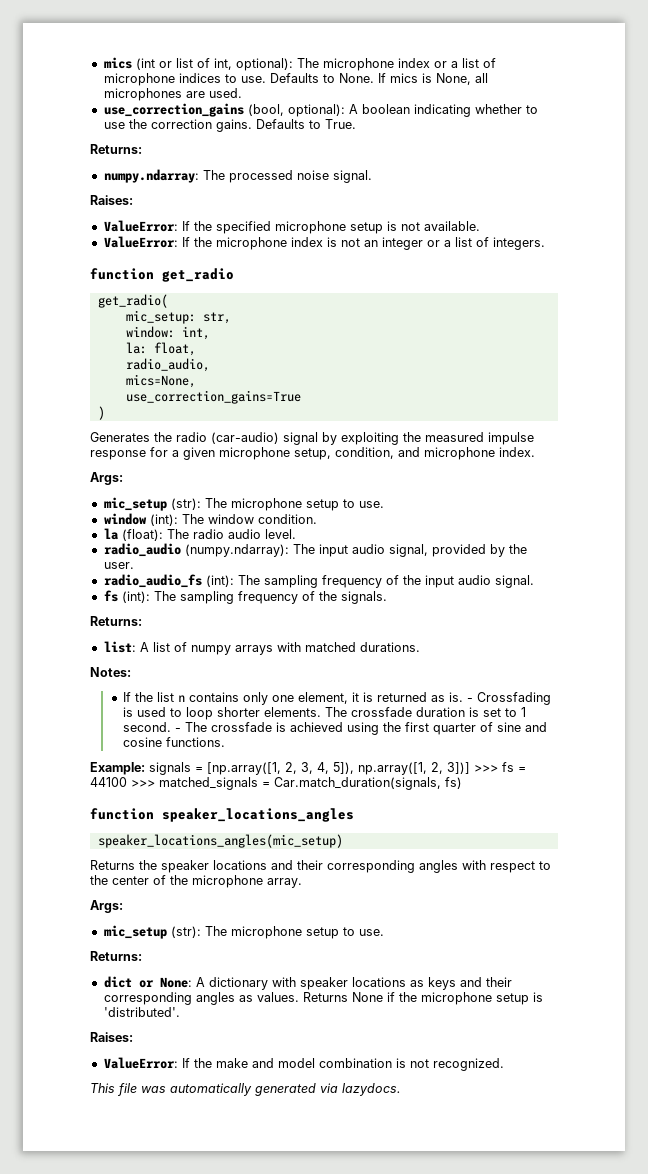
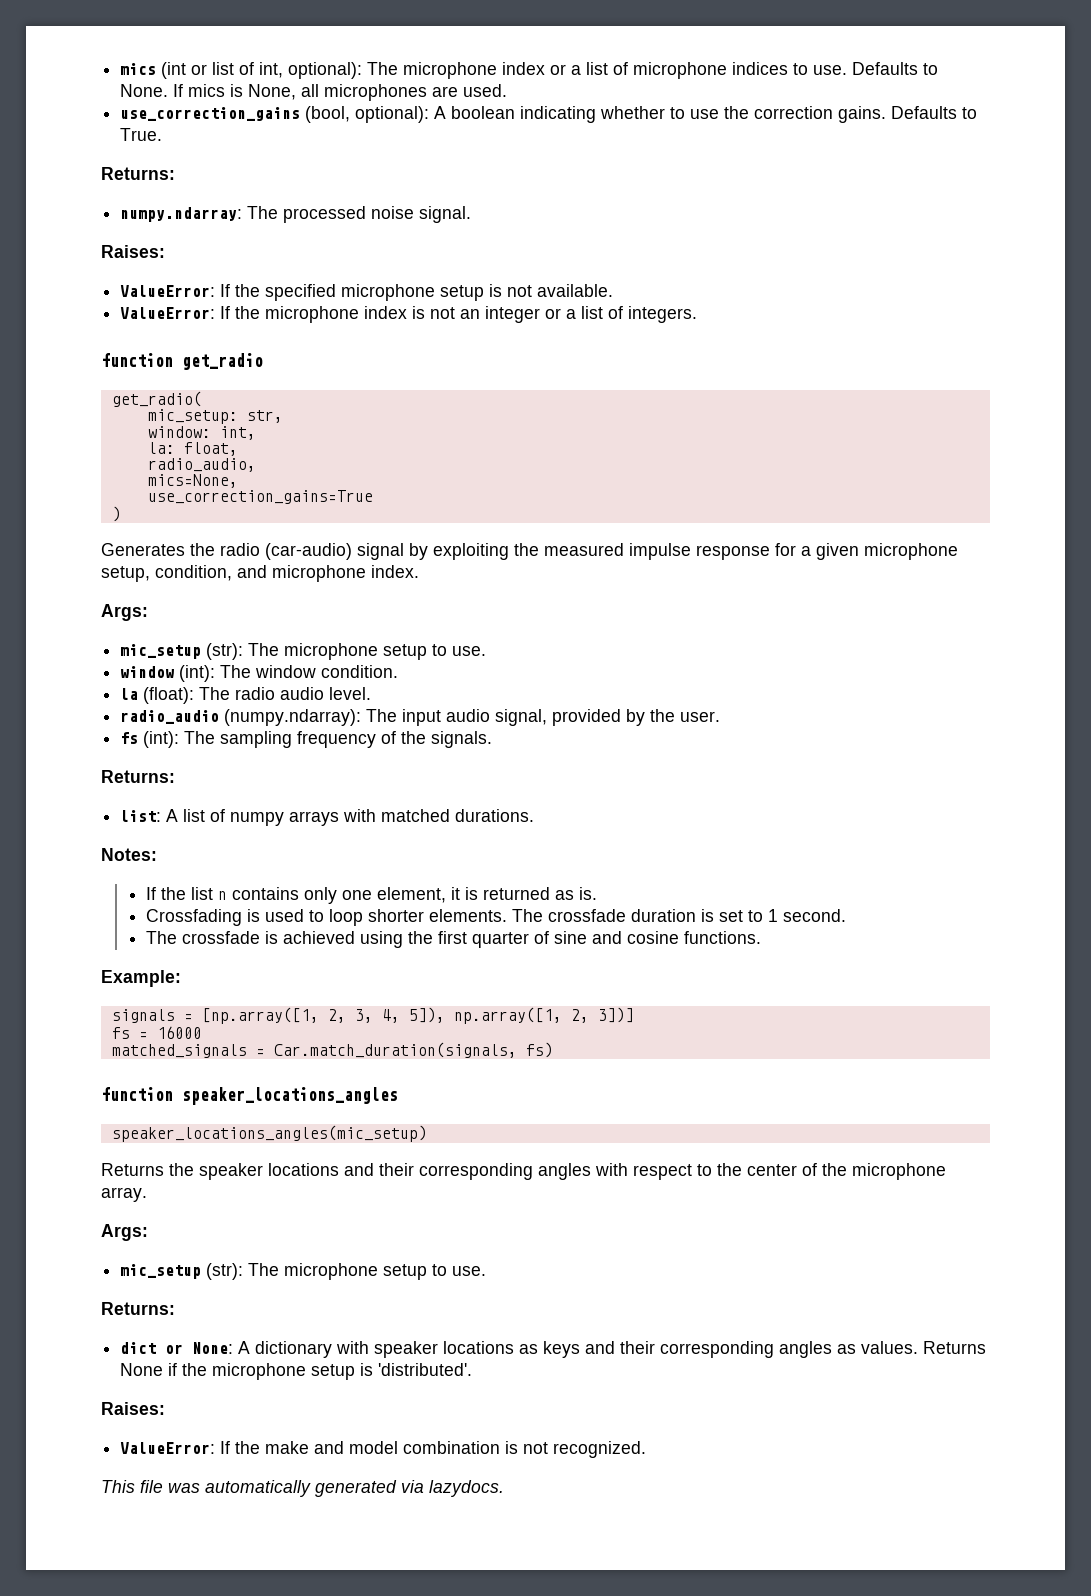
- radio_audio_fs (int): The sampling frequency of the input audio signal.
- If the list n contains only one element, it is returned as is. - Crossfading is used to loop shorter elements.
+ If the list n contains only one element, it is returned as is.
+ Crossfading is used to loop shorter elements.
- The crossfade duration is set to 1 second. - The crossfade is achieved using the first quarter of sine and cosine functions.
+ The crossfade duration is set to 1 second.
+ The crossfade is achieved using the first quarter of sine and cosine functions.
- Example: signals = [np.array([1, 2, 3, 4, 5]), np.array([1, 2, 3])] >>> fs = 44100 >>> matched_signals = Car.match_duration(signals, fs)
+ Example:
+ signals = [np.array([1, 2, 3, 4, 5]), np.array([1, 2, 3])]
+ fs = 16000
+ matched_signals = Car.match_duration(signals, fs)

